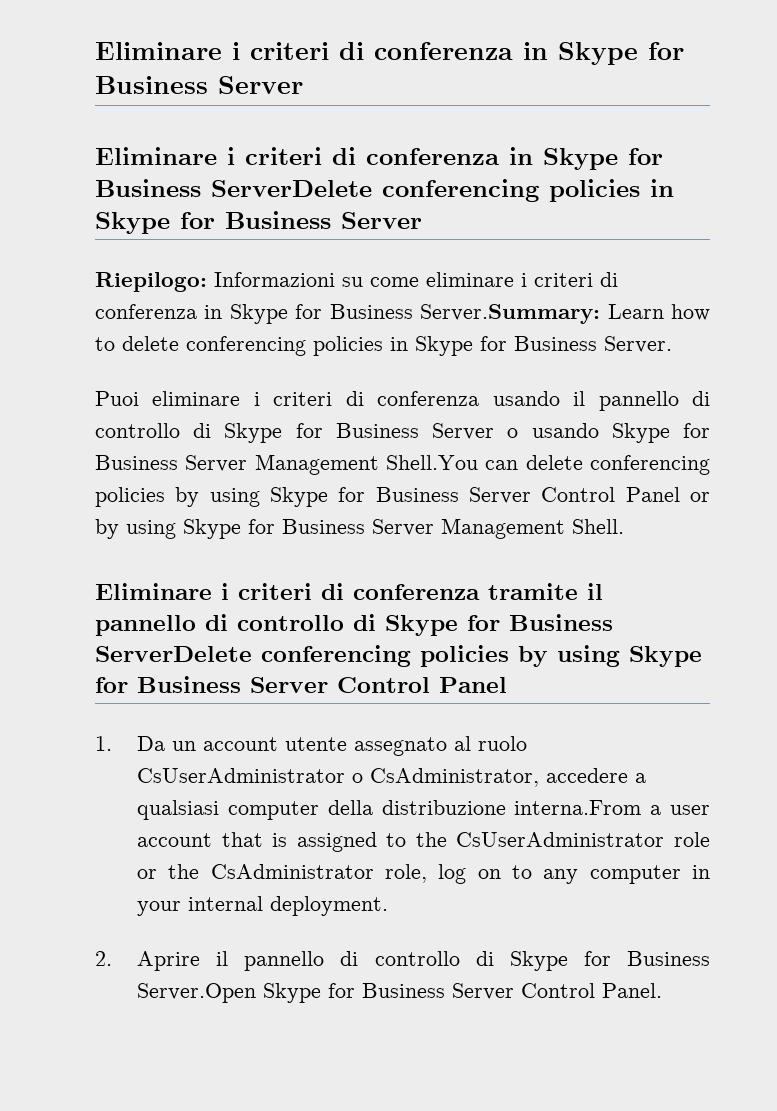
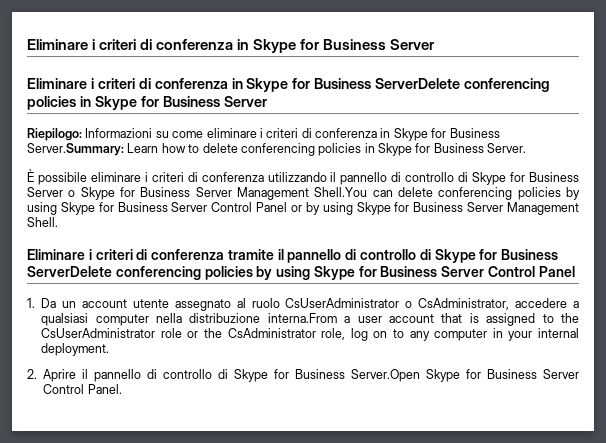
- Puoi eliminare i criteri di conferenza usando il pannello di controllo di Skype for Business Server o usando Skype for Business Server Management Shell.You can delete conferencing policies by using Skype for Business Server Control Panel or by using Skype for Business Server Management Shell.
+ È possibile eliminare i criteri di conferenza utilizzando il pannello di controllo di Skype for Business Server o Skype for Business Server Management Shell.You can delete conferencing policies by using Skype for Business Server Control Panel or by using Skype for Business Server Management Shell.
- 1. Da un account utente assegnato al ruolo CsUserAdministrator o CsAdministrator, accedere a qualsiasi computer della distribuzione interna.From a user account that is assigned to the CsUserAdministrator role or the CsAdministrator role, log on to any computer in your internal deployment.
+ 1. Da un account utente assegnato al ruolo CsUserAdministrator o CsAdministrator, accedere a qualsiasi computer nella distribuzione interna.From a user account that is assigned to the CsUserAdministrator role or the CsAdministrator role, log on to any computer in your internal deployment.

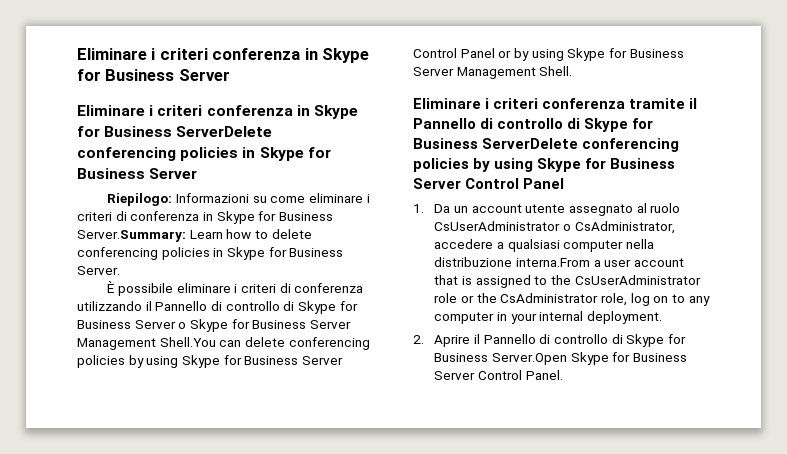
- Eliminare i criteri di conferenza in Skype for Business Server
+ Eliminare i criteri conferenza in Skype for Business Server
- Eliminare i criteri di conferenza in Skype for Business ServerDelete conferencing policies in Skype for Business Server
+ Eliminare i criteri conferenza in Skype for Business ServerDelete conferencing policies in Skype for Business Server
- È possibile eliminare i criteri di conferenza utilizzando il pannello di controllo di Skype for Business Server o Skype for Business Server Management Shell.You can delete conferencing policies by using Skype for Business Server Control Panel or by using Skype for Business Server Management Shell.
+ È possibile eliminare i criteri di conferenza utilizzando il Pannello di controllo di Skype for Business Server o Skype for Business Server Management Shell.You can delete conferencing policies by using Skype for Business Server Control Panel or by using Skype for Business Server Management Shell.
- Eliminare i criteri di conferenza tramite il pannello di controllo di Skype for Business ServerDelete conferencing policies by using Skype for Business Server Control Panel
+ Eliminare i criteri conferenza tramite il Pannello di controllo di Skype for Business ServerDelete conferencing policies by using Skype for Business Server Control Panel
- 2. Aprire il pannello di controllo di Skype for Business Server.Open Skype for Business Server Control Panel.
+ 2. Aprire il Pannello di controllo di Skype for Business Server.Open Skype for Business Server Control Panel.

